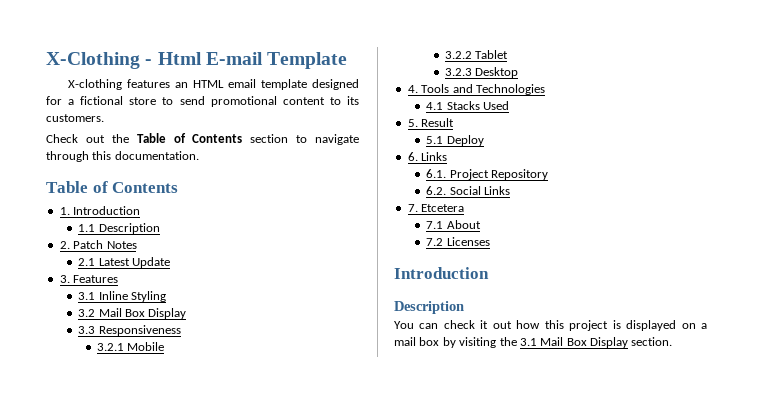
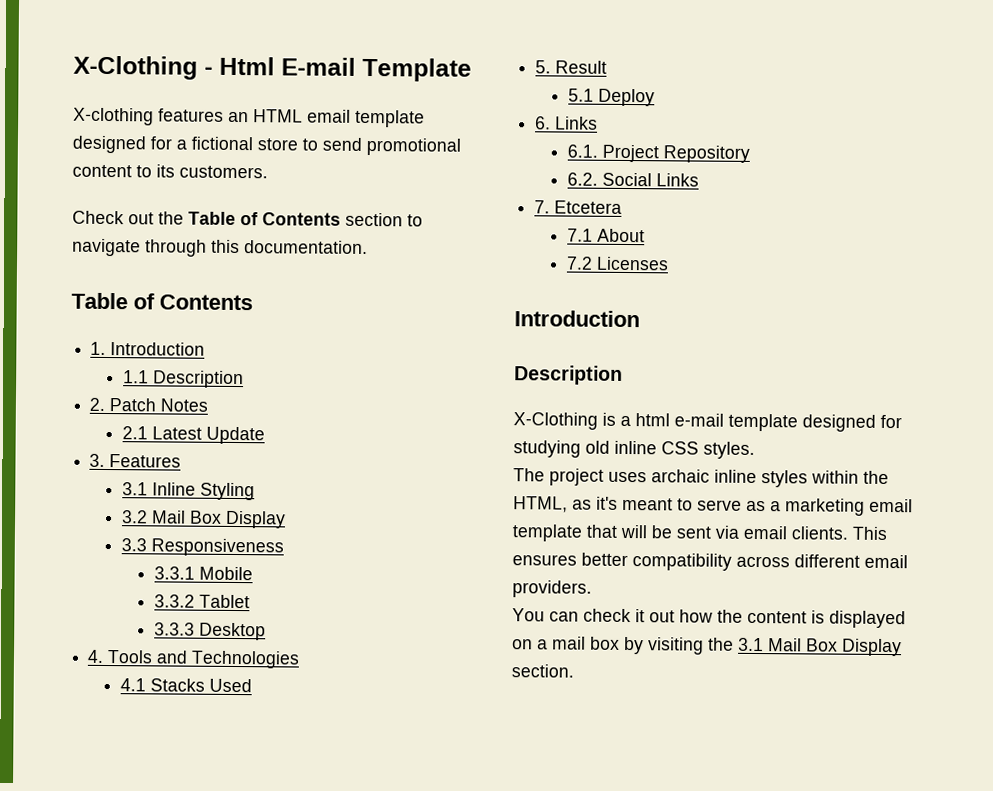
- 3.2.1 Mobile
+ 3.3.1 Mobile
- 3.2.2 Tablet
+ 3.3.2 Tablet
- 3.2.3 Desktop
+ 3.3.3 Desktop
+ X-Clothing is a html e-mail template designed for studying old inline CSS styles.
+ The project uses archaic inline styles within the HTML, as it's meant to serve as a marketing email template that will be sent via email clients. This ensures better compatibility across different email providers.
- You can check it out how this project is displayed on a mail box by visiting the 3.1 Mail Box Display section.
+ You can check it out how the content is displayed on a mail box by visiting the 3.1 Mail Box Display section.

